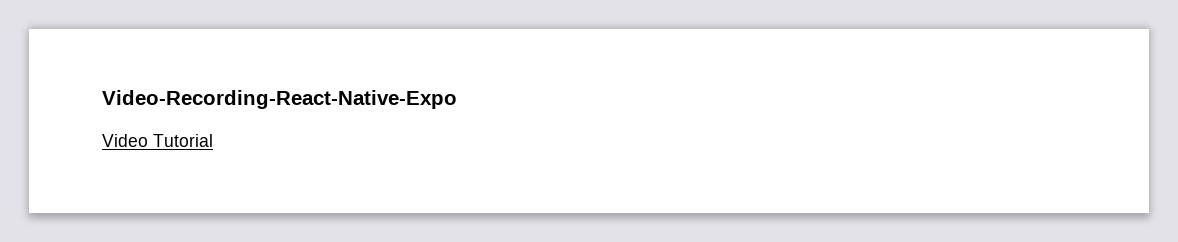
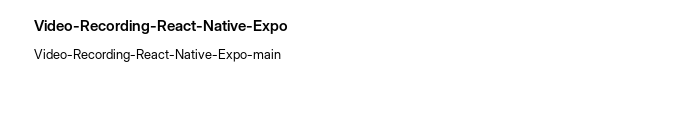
- Video Tutorial
+ Video-Recording-React-Native-Expo-main

